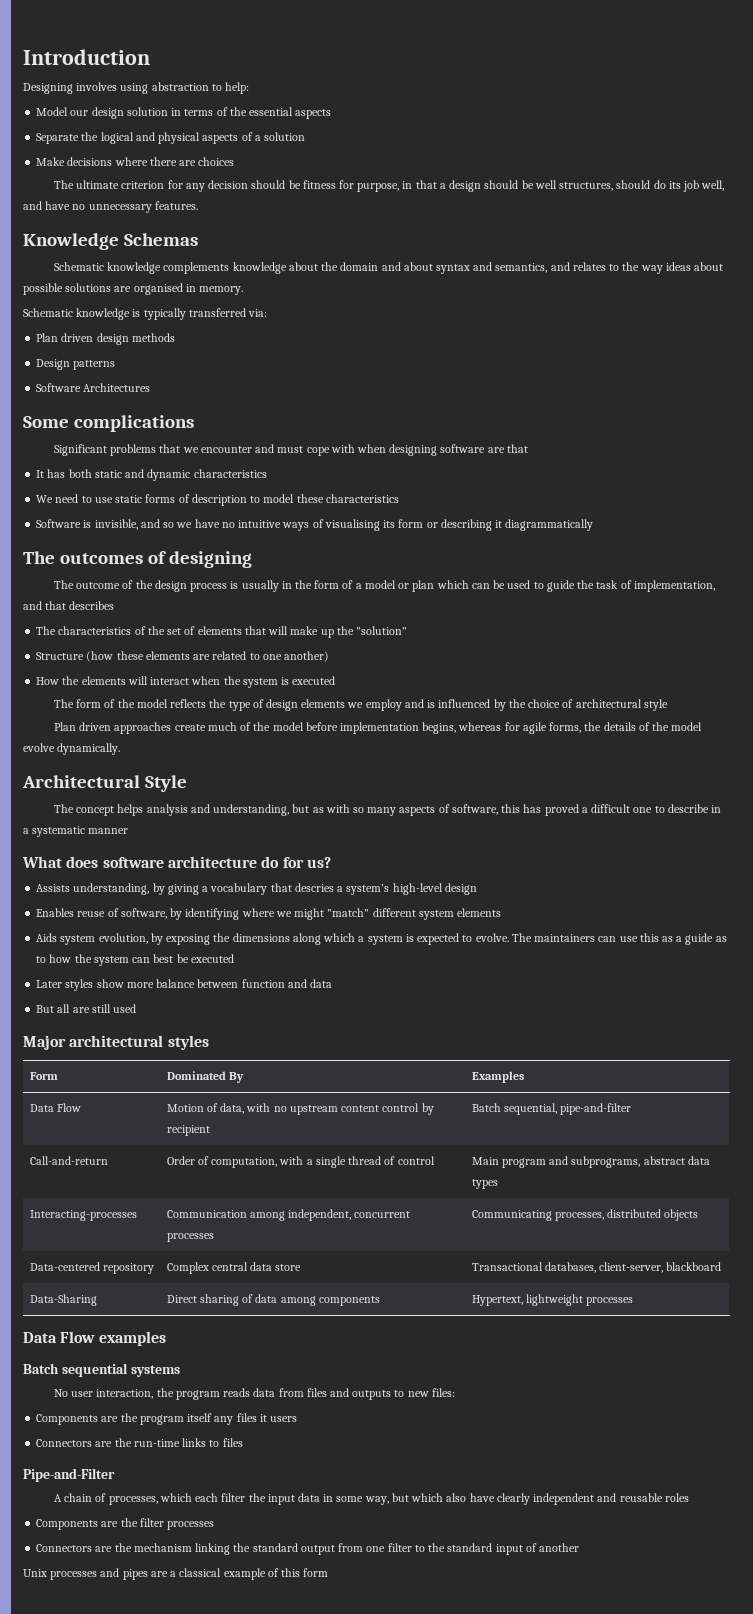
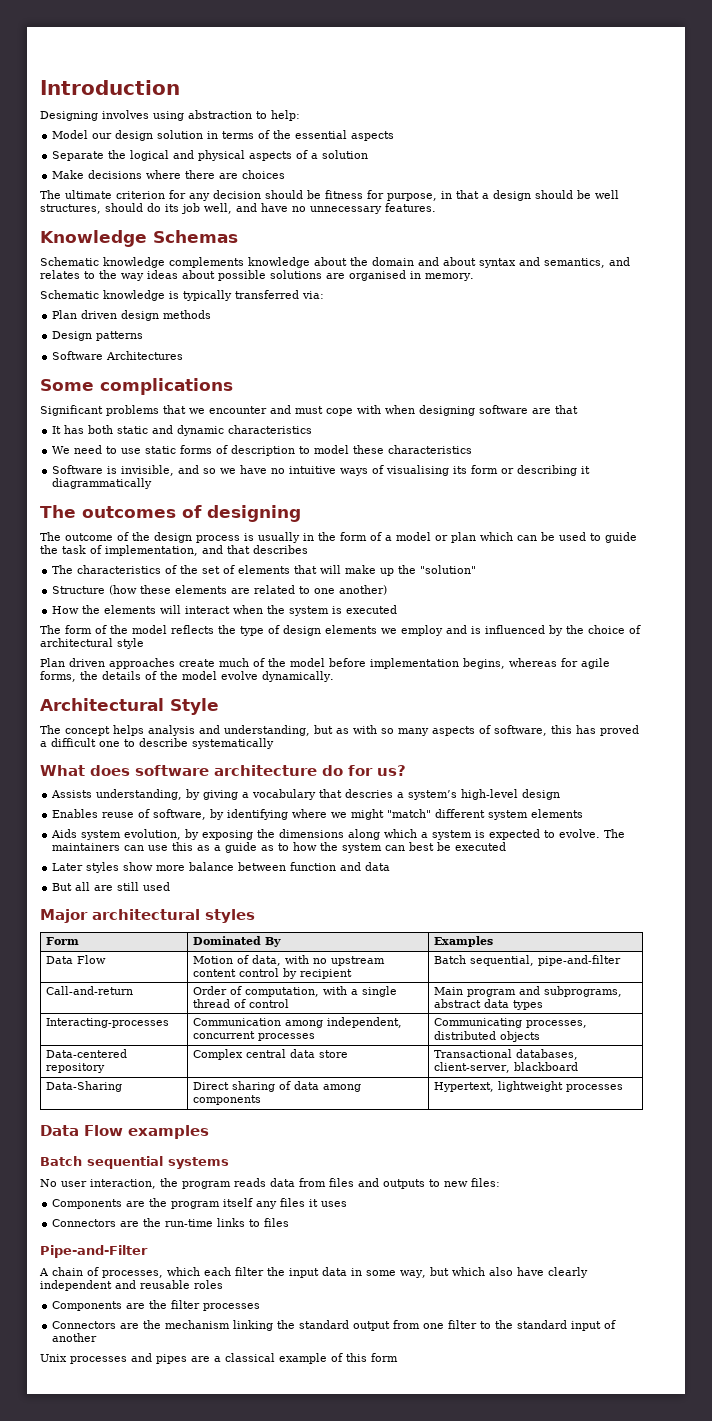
- The concept helps analysis and understanding, but as with so many aspects of software, this has proved a difficult one to describe in a systematic manner
+ The concept helps analysis and understanding, but as with so many aspects of software, this has proved a difficult one to describe systematically
- Components are the program itself any files it users
+ Components are the program itself any files it uses

